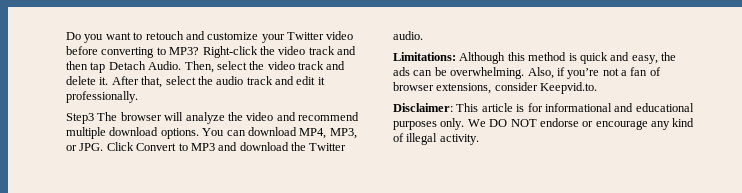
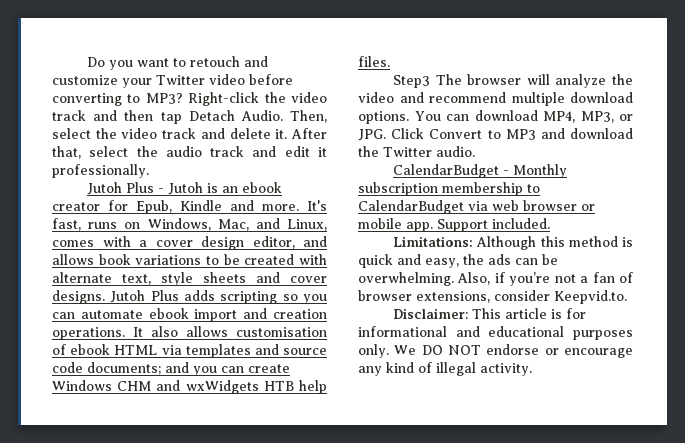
+ Jutoh Plus - Jutoh is an ebook creator for Epub, Kindle and more. It's fast, runs on Windows, Mac, and Linux, comes with a cover design editor, and allows book variations to be created with alternate text, style sheets and cover designs. Jutoh Plus adds scripting so you can automate ebook import and creation operations. It also allows customisation of ebook HTML via templates and source code documents; and you can create Windows CHM and wxWidgets HTB help files.
+ CalendarBudget - Monthly subscription membership to CalendarBudget via web browser or mobile app. Support included.

